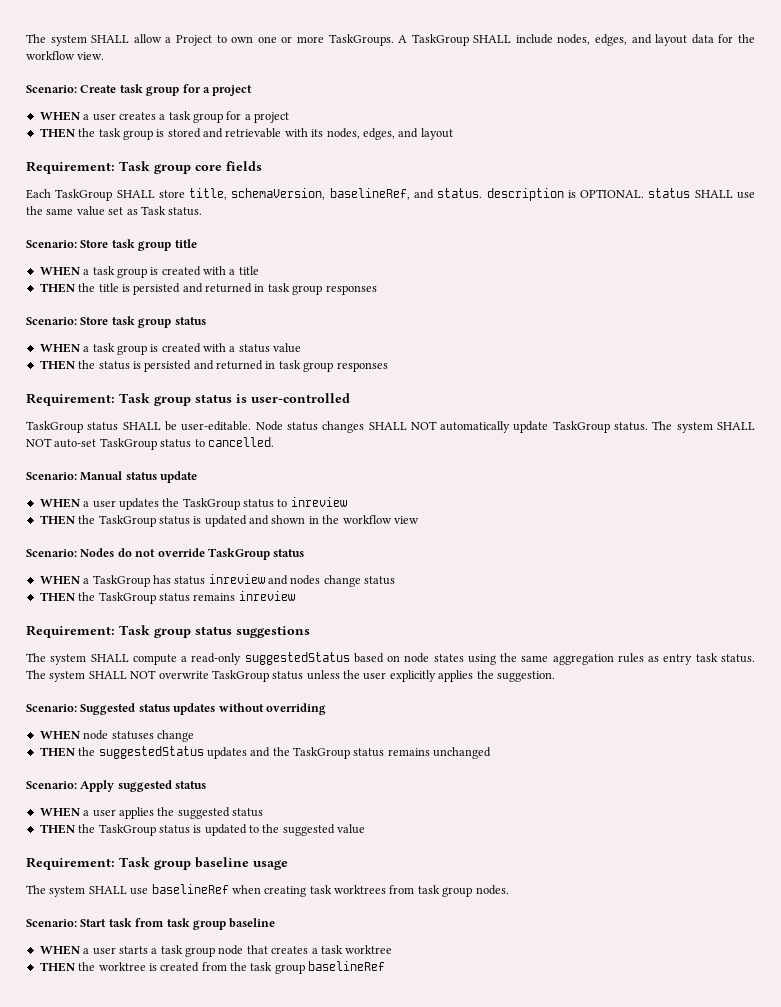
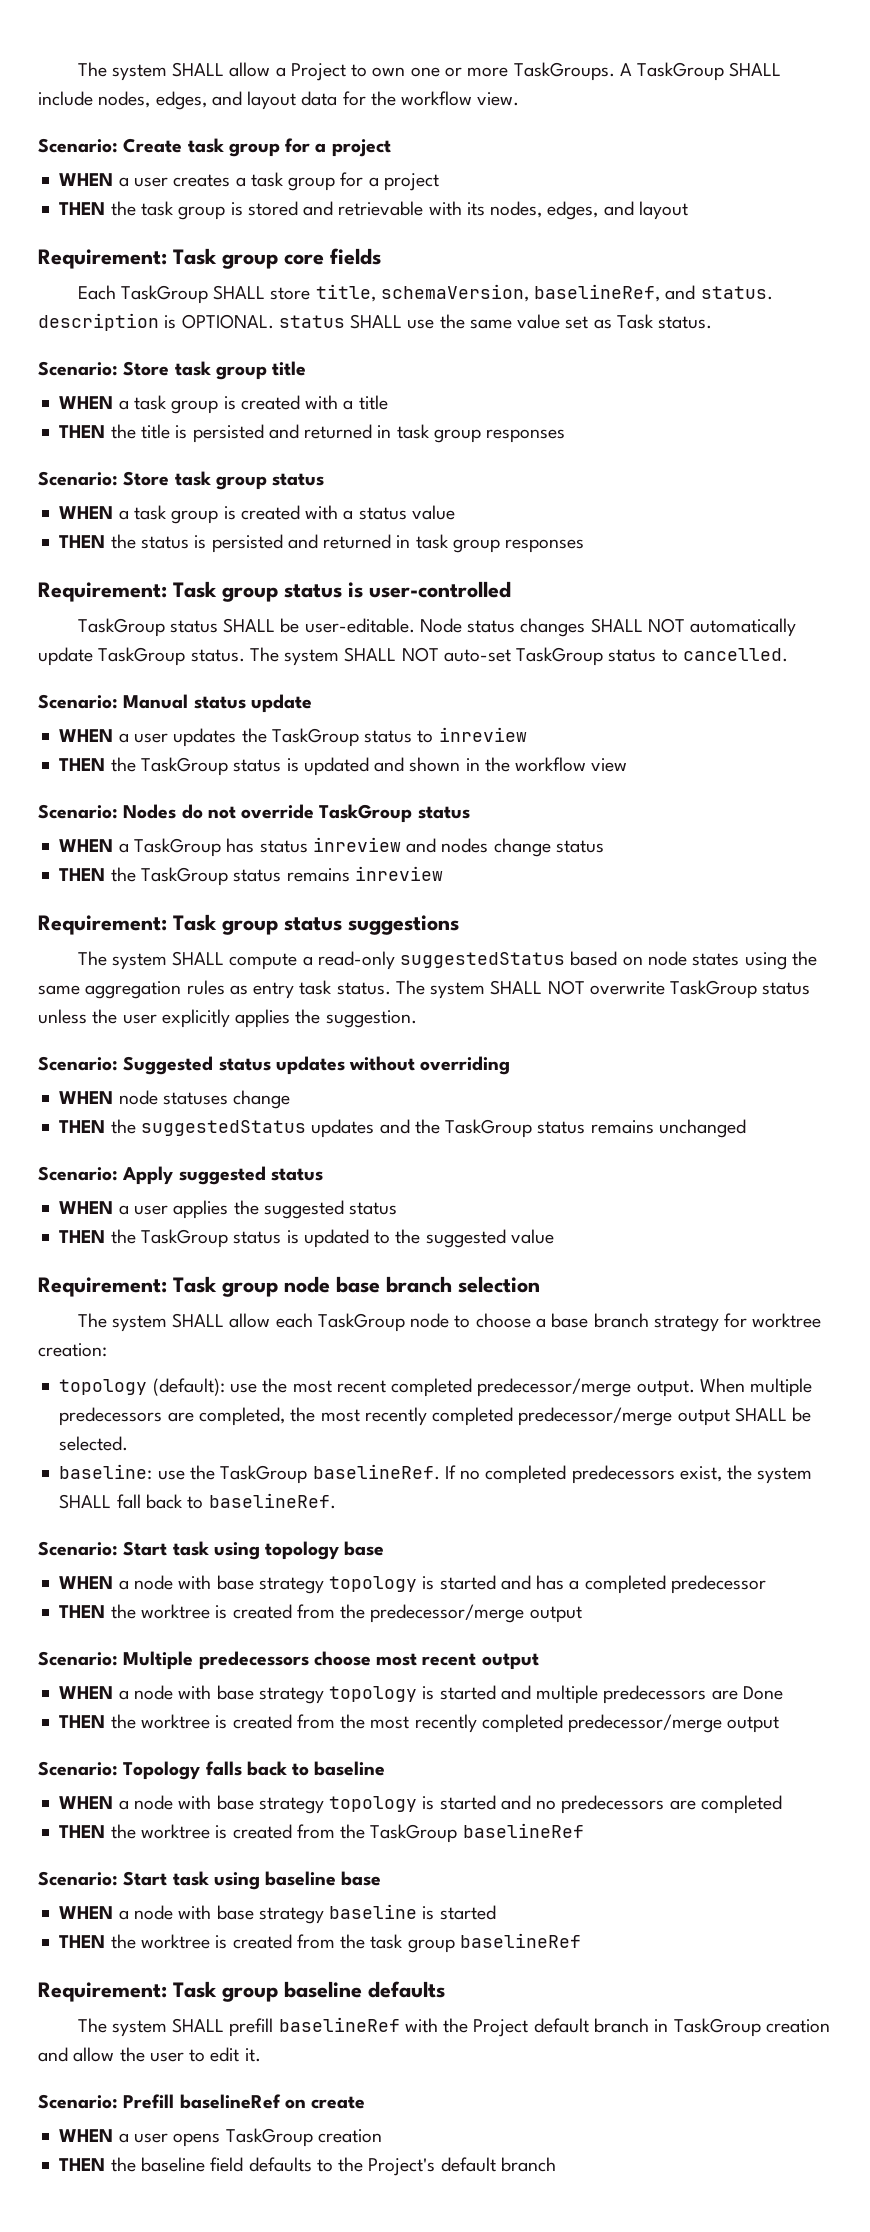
- Requirement: Task group baseline usage
- The system SHALL use baselineRef when creating task worktrees from task group nodes.
- Scenario: Start task from task group baseline
- WHEN a user starts a task group node that creates a task worktree
+ Requirement: Task group node base branch selection
+ The system SHALL allow each TaskGroup node to choose a base branch strategy for worktree creation:
+ topology (default): use the most recent completed predecessor/merge output. When multiple predecessors are completed, the most recently completed predecessor/merge output SHALL be selected.
+ baseline: use the TaskGroup baselineRef. If no completed predecessors exist, the system SHALL fall back to baselineRef.
+ Scenario: Start task using topology base
+ WHEN a node with base strategy topology is started and has a completed predecessor
+ THEN the worktree is created from the predecessor/merge output
+ Scenario: Multiple predecessors choose most recent output
+ WHEN a node with base strategy topology is started and multiple predecessors are Done
+ THEN the worktree is created from the most recently completed predecessor/merge output
+ Scenario: Topology falls back to baseline
+ WHEN a node with base strategy topology is started and no predecessors are completed
+ THEN the worktree is created from the TaskGroup baselineRef
+ Scenario: Start task using baseline base
+ WHEN a node with base strategy baseline is started
+ Requirement: Task group baseline defaults
+ The system SHALL prefill baselineRef with the Project default branch in TaskGroup creation and allow the user to edit it.
+ Scenario: Prefill baselineRef on create
+ WHEN a user opens TaskGroup creation
+ THEN the baseline field defaults to the Project's default branch

